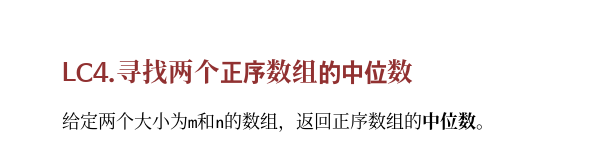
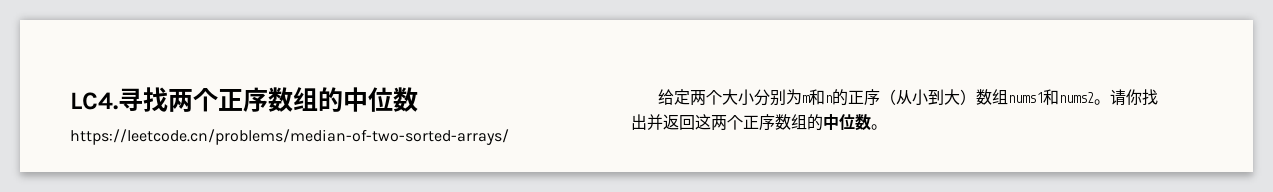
+ https://leetcode.cn/problems/median-of-two-sorted-arrays/
- 给定两个大小为m和n的数组，返回正序数组的中位数。
+ 给定两个大小分别为m和n的正序（从小到大）数组nums1和nums2。请你找出并返回这两个正序数组的中位数。

